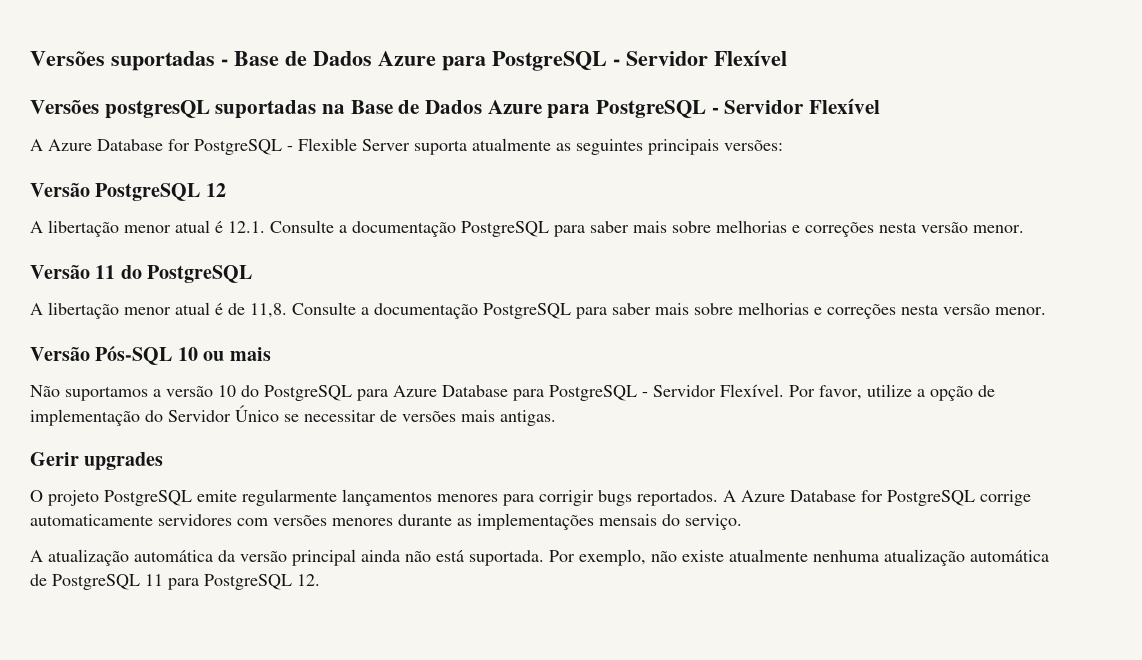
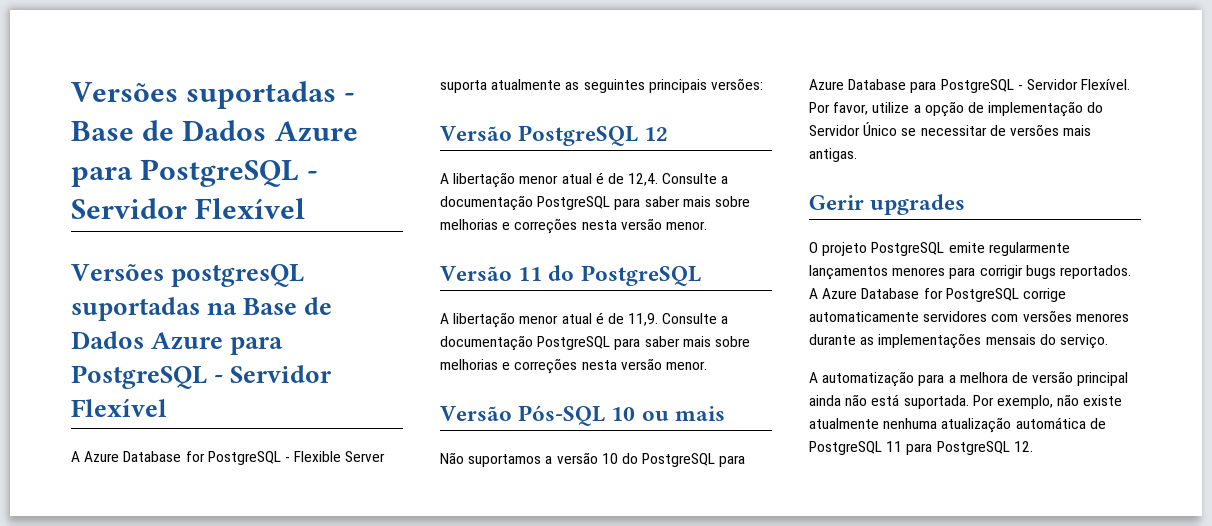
- A libertação menor atual é 12.1. Consulte a documentação PostgreSQL para saber mais sobre melhorias e correções nesta versão menor.
+ A libertação menor atual é de 12,4. Consulte a documentação PostgreSQL para saber mais sobre melhorias e correções nesta versão menor.
- A libertação menor atual é de 11,8.
+ A libertação menor atual é de 11,9.
- A atualização automática da versão principal ainda não está suportada.
+ A automatização para a melhora de versão principal ainda não está suportada.

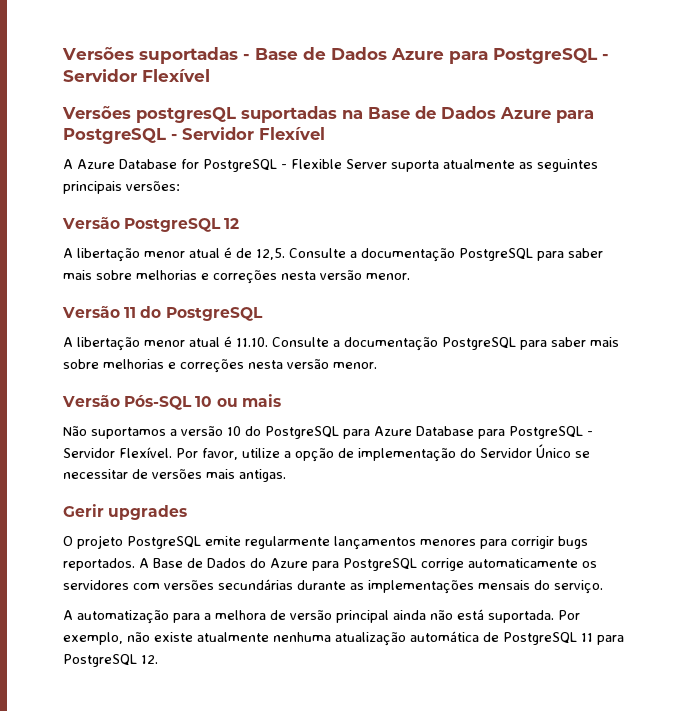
- A libertação menor atual é de 12,4.
+ A libertação menor atual é de 12,5.
- A libertação menor atual é de 11,9. Consulte a documentação PostgreSQL para saber mais sobre melhorias e correções nesta versão menor.
+ A libertação menor atual é 11.10. Consulte a documentação PostgreSQL para saber mais sobre melhorias e correções nesta versão menor.
- A Azure Database for PostgreSQL corrige automaticamente servidores com versões menores durante as implementações mensais do serviço.
+ A Base de Dados do Azure para PostgreSQL corrige automaticamente os servidores com versões secundárias durante as implementações mensais do serviço.

